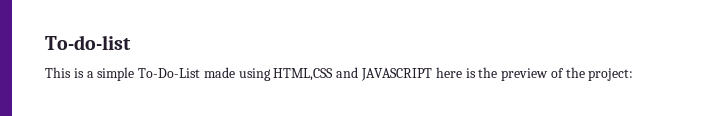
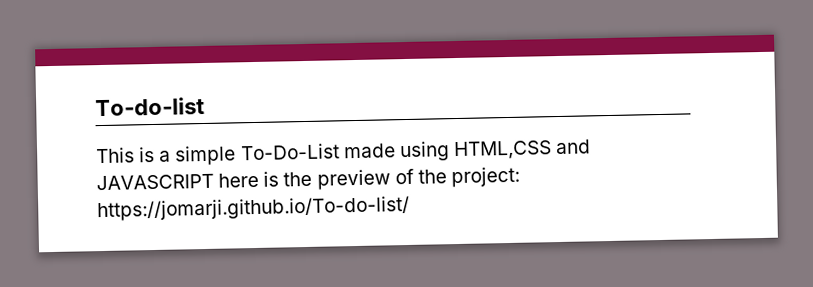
- This is a simple To-Do-List made using HTML,CSS and JAVASCRIPT here is the preview of the project:
+ This is a simple To-Do-List made using HTML,CSS and JAVASCRIPT here is the preview of the project: https://jomarji.github.io/To-do-list/

